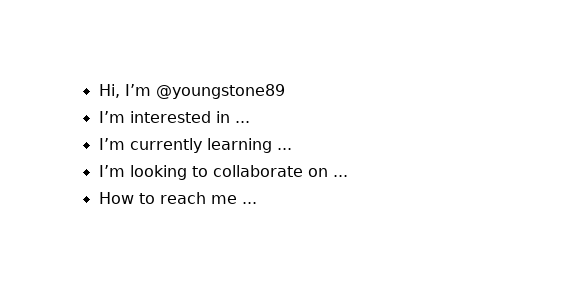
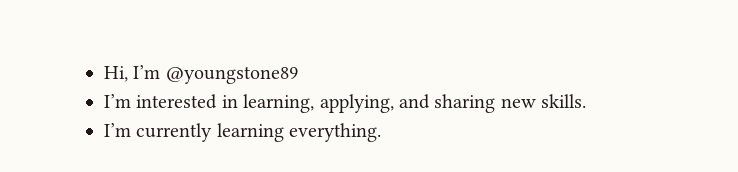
- I’m interested in ...
- I’m currently learning ...
- I’m looking to collaborate on ...
- How to reach me ...
+ I’m interested in learning, applying, and sharing new skills.
+ I’m currently learning everything.

